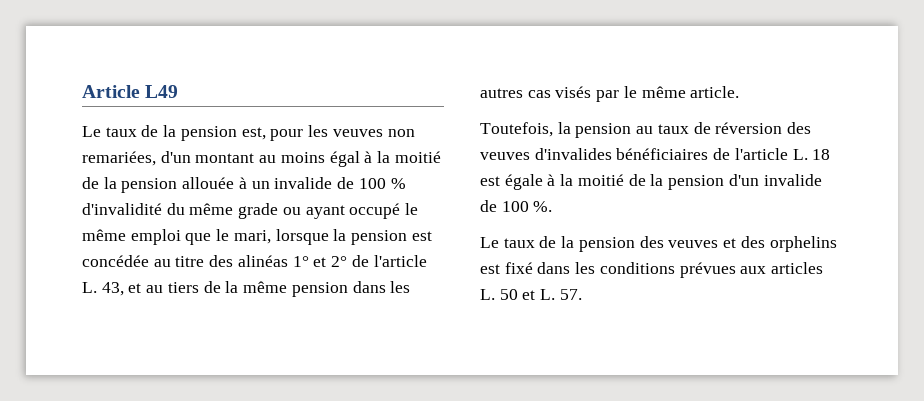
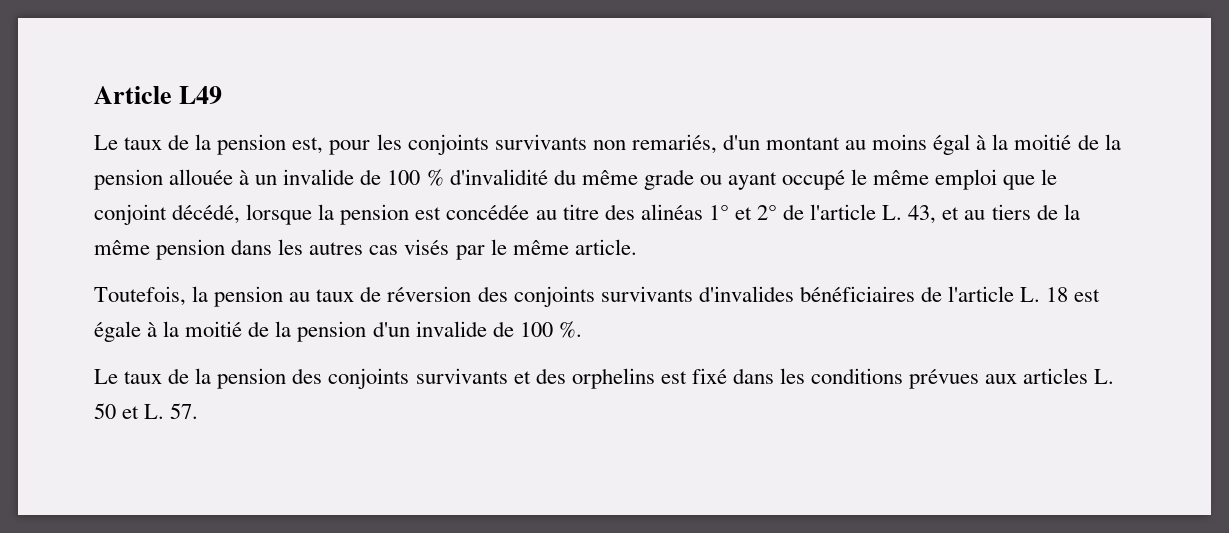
- Le taux de la pension est, pour les veuves non remariées, d'un montant au moins égal à la moitié de la pension allouée à un invalide de 100 % d'invalidité du même grade ou ayant occupé le même emploi que le mari, lorsque la pension est concédée au titre des alinéas 1° et 2° de l'article L. 43, et au tiers de la même pension dans les autres cas visés par le même article.
+ Le taux de la pension est, pour les conjoints survivants non remariés, d'un montant au moins égal à la moitié de la pension allouée à un invalide de 100 % d'invalidité du même grade ou ayant occupé le même emploi que le conjoint décédé, lorsque la pension est concédée au titre des alinéas 1° et 2° de l'article L. 43, et au tiers de la même pension dans les autres cas visés par le même article.
- Toutefois, la pension au taux de réversion des veuves d'invalides bénéficiaires de l'article L. 18 est égale à la moitié de la pension d'un invalide de 100 %.
+ Toutefois, la pension au taux de réversion des conjoints survivants d'invalides bénéficiaires de l'article L. 18 est égale à la moitié de la pension d'un invalide de 100 %.
- Le taux de la pension des veuves et des orphelins est fixé dans les conditions prévues aux articles L. 50 et L. 57.
+ Le taux de la pension des conjoints survivants et des orphelins est fixé dans les conditions prévues aux articles L. 50 et L. 57.

